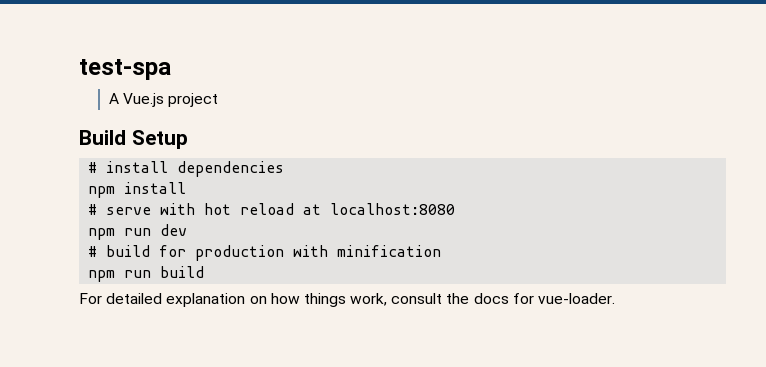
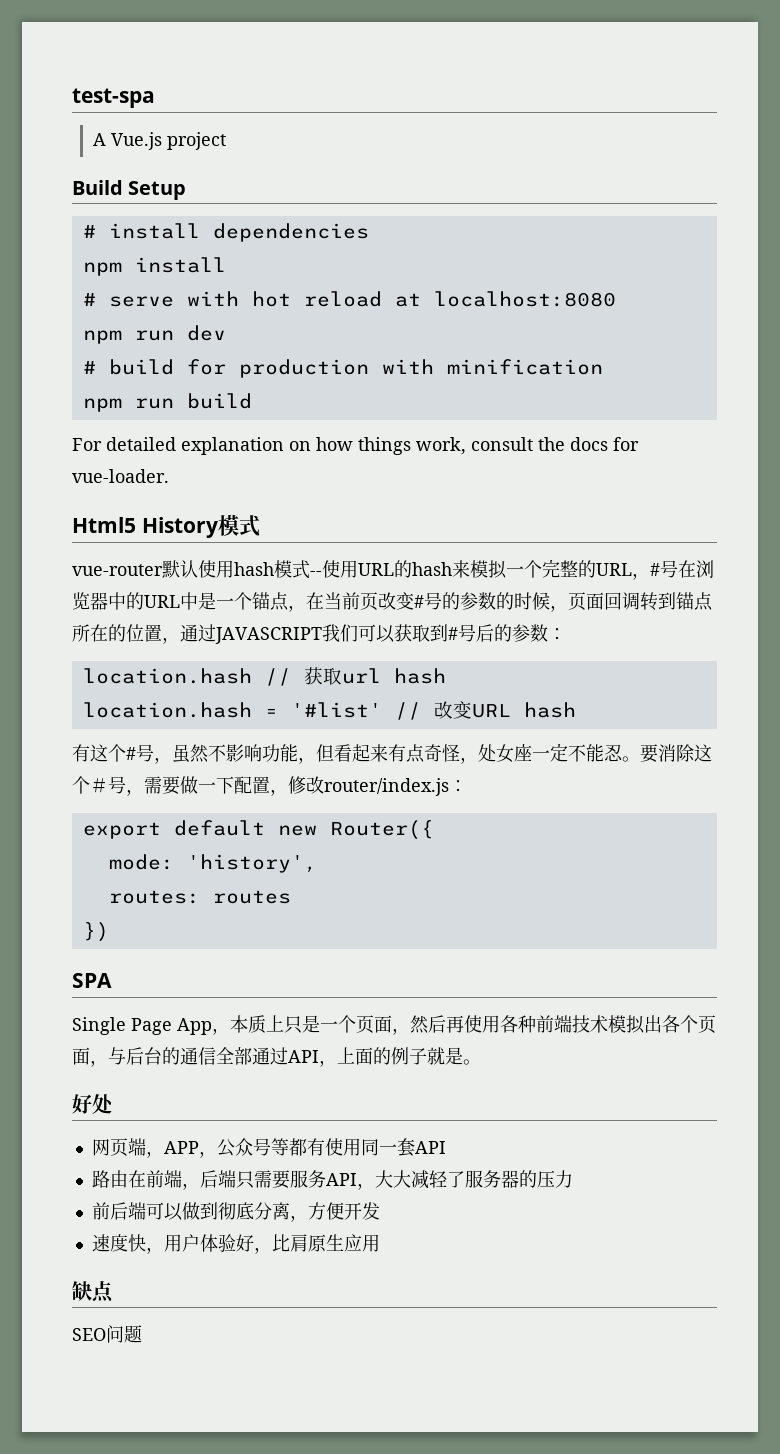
+ Html5 History模式
+ vue-router默认使用hash模式--使用URL的hash来模拟一个完整的URL，#号在浏览器中的URL中是一个锚点，在当前页改变#号的参数的时候，页面回调转到锚点所在的位置，通过JAVASCRIPT我们可以获取到#号后的参数：
+ location.hash // 获取url hash
+ location.hash = '#list' // 改变URL hash
+ 有这个#号，虽然不影响功能，但看起来有点奇怪，处女座一定不能忍。要消除这个＃号，需要做一下配置，修改router/index.js：
+ export default new Router({
+ mode: 'history',
+ routes: routes
+ })
+ SPA
+ Single Page App，本质上只是一个页面，然后再使用各种前端技术模拟出各个页面，与后台的通信全部通过API，上面的例子就是。
+ 好处
+ 网页端，APP，公众号等都有使用同一套API
+ 路由在前端，后端只需要服务API，大大减轻了服务器的压力
+ 前后端可以做到彻底分离，方便开发
+ 速度快，用户体验好，比肩原生应用
+ 缺点
+ SEO问题

